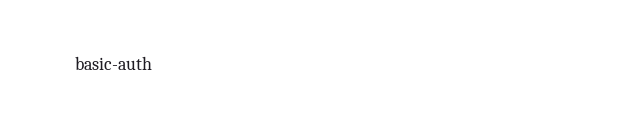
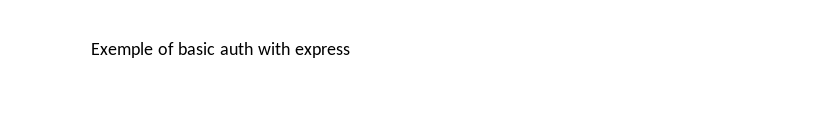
- basic-auth
+ Exemple of basic auth with express

